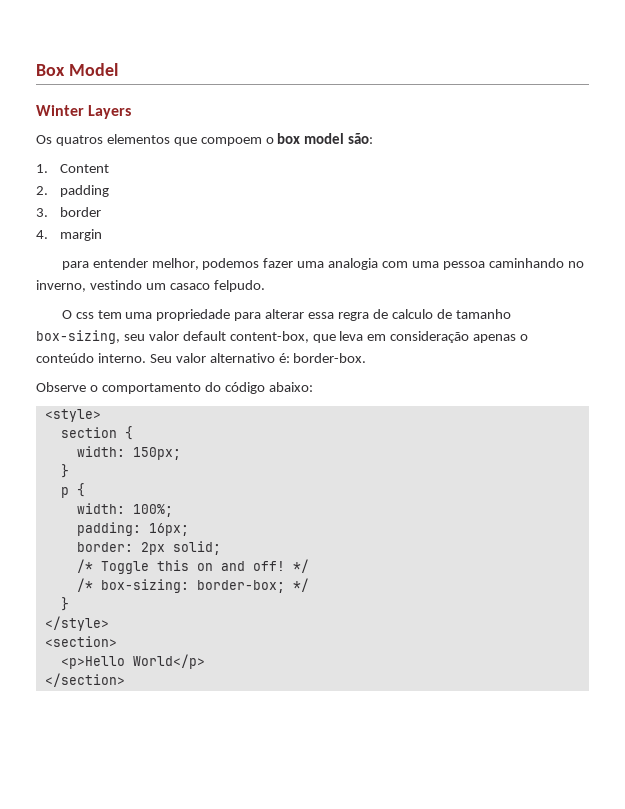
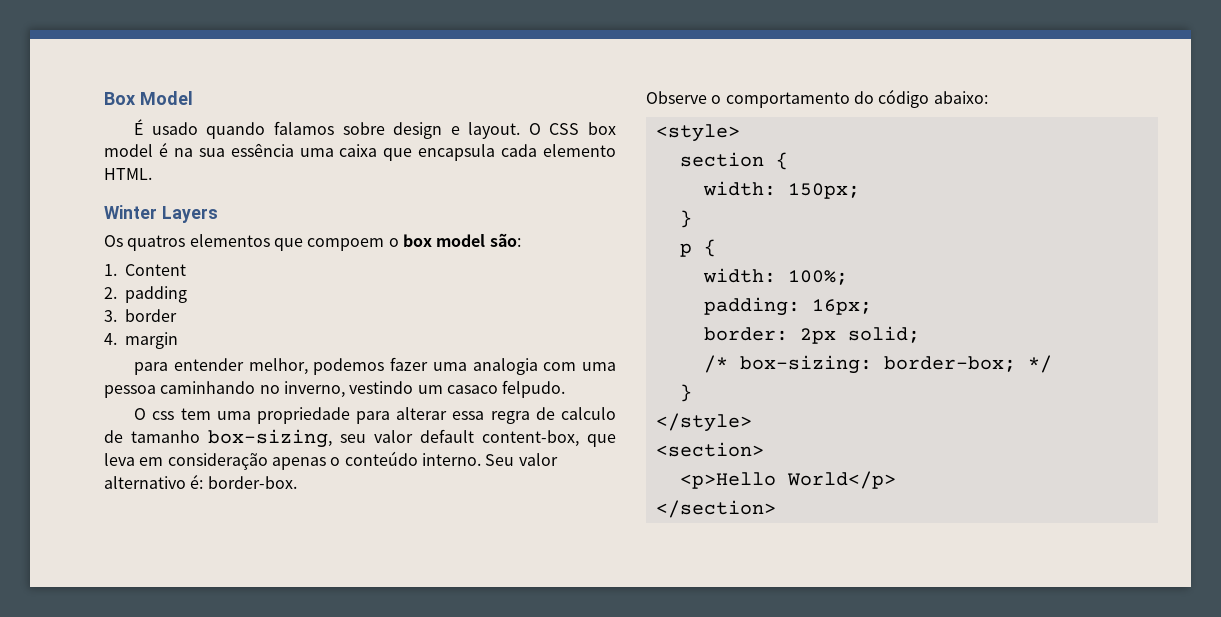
+ É usado quando falamos sobre design e layout. O CSS box model é na sua essência uma caixa que encapsula cada elemento HTML.
- /* Toggle this on and off! */

